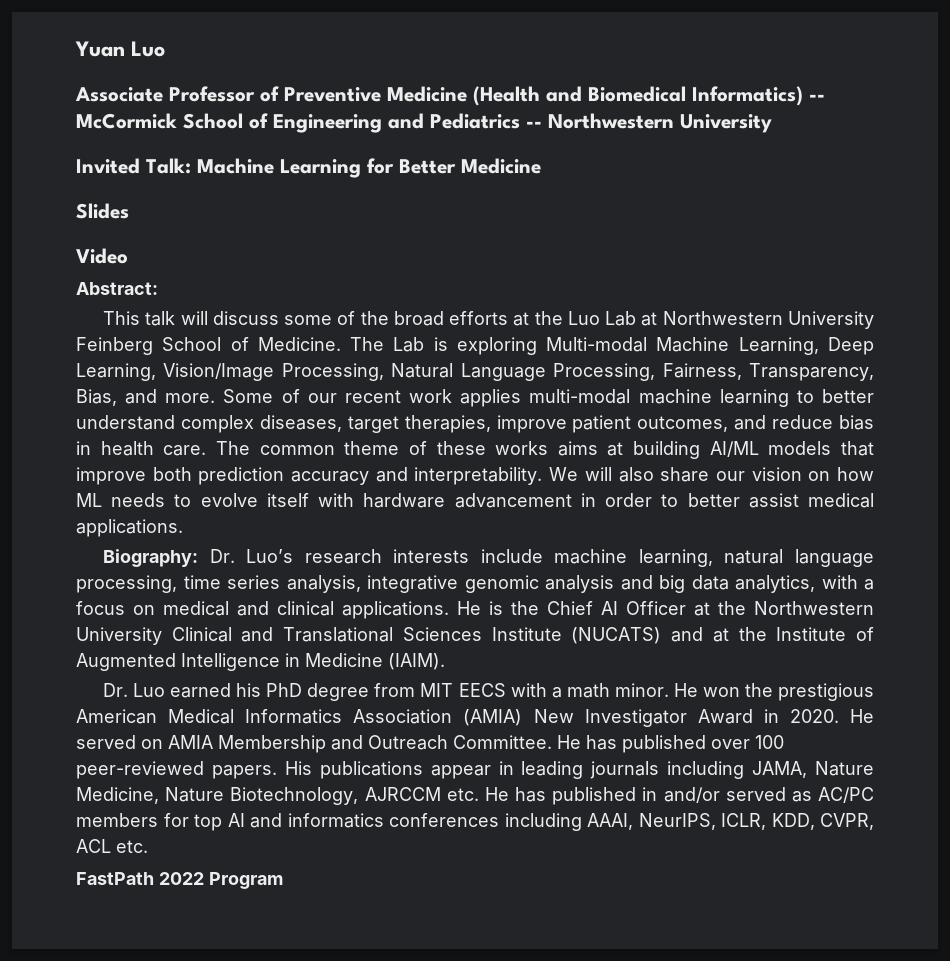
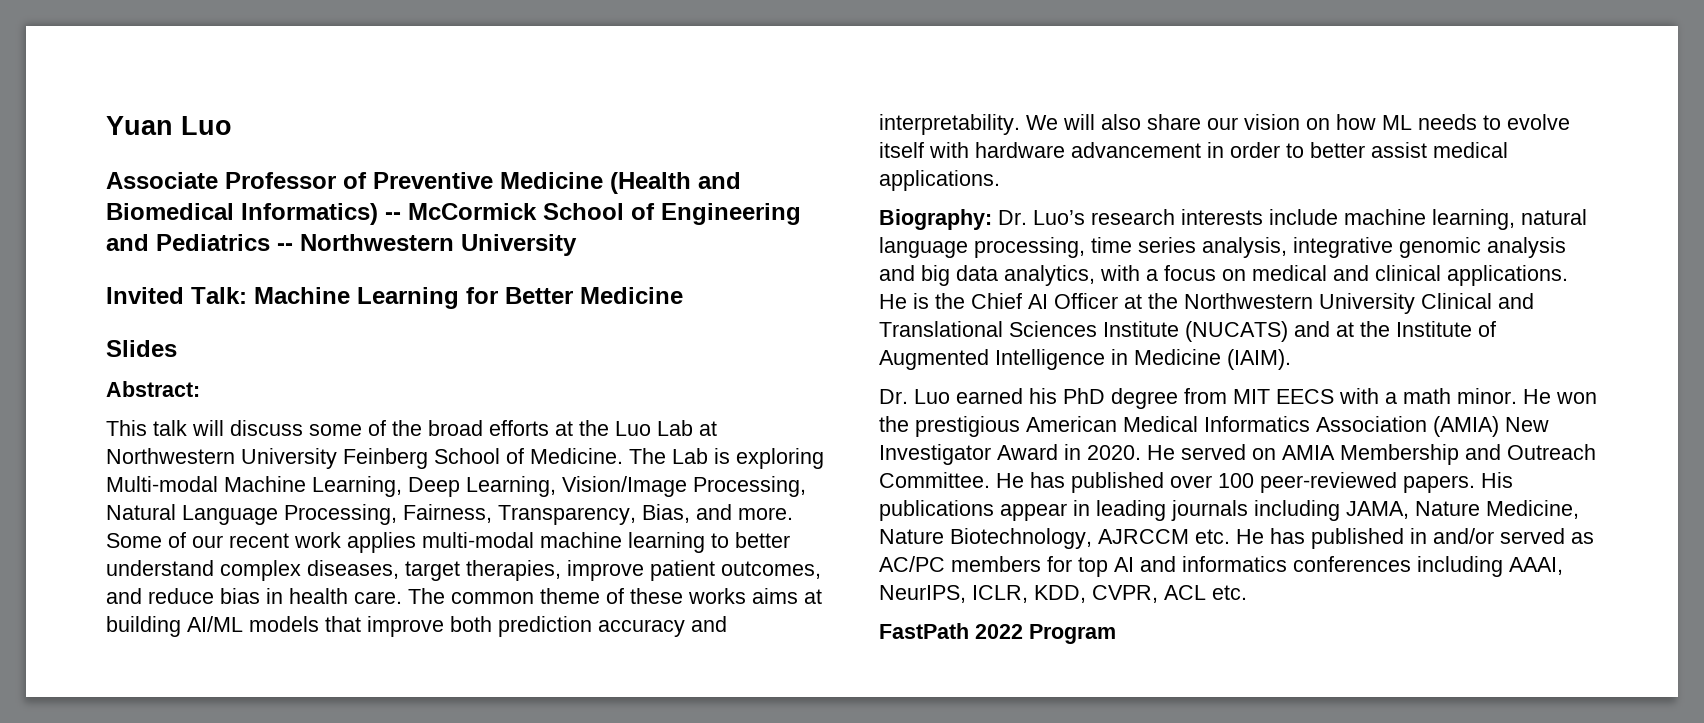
- Video

